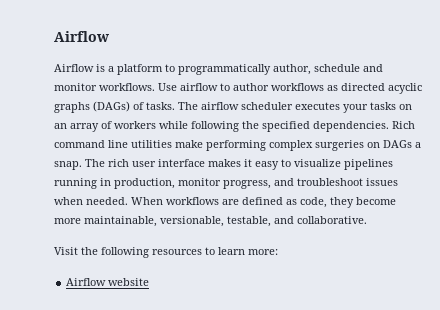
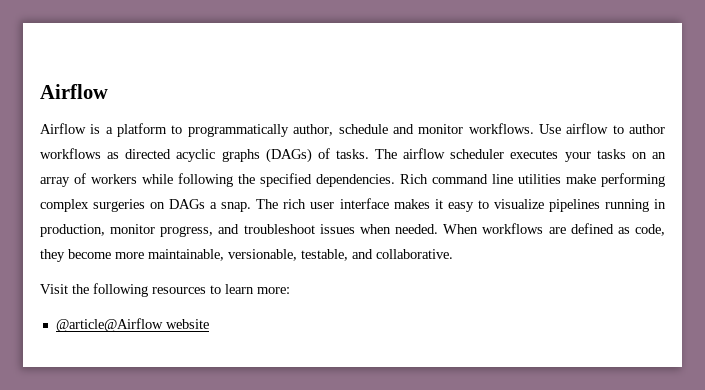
- Airflow website
+ @article@Airflow website

